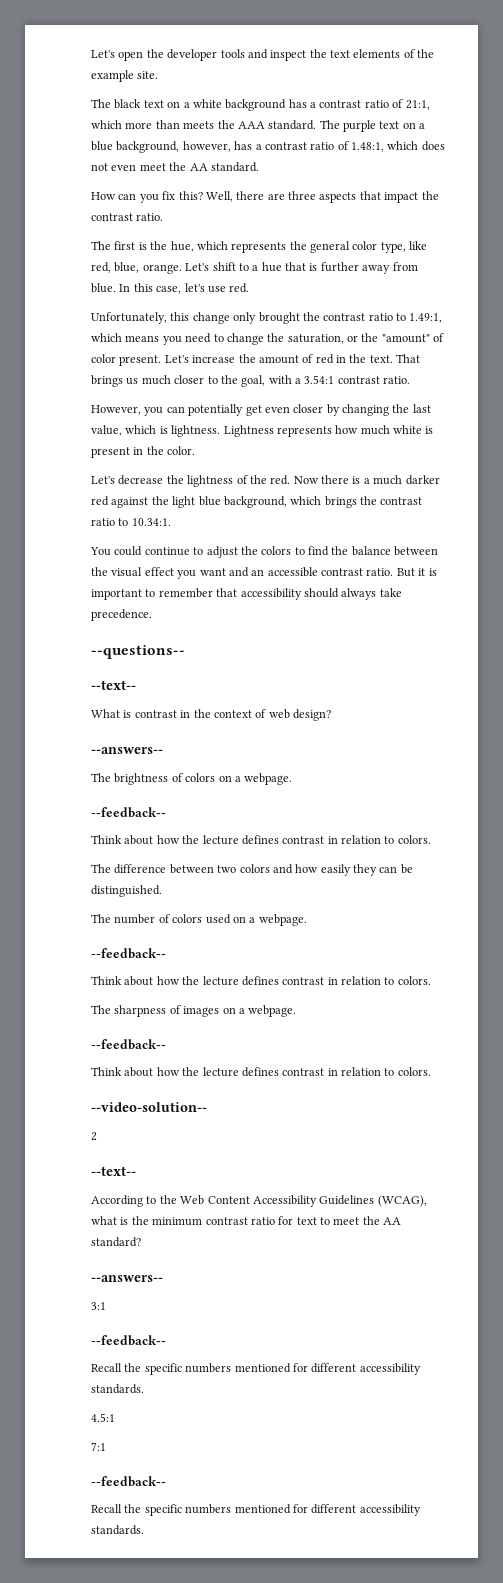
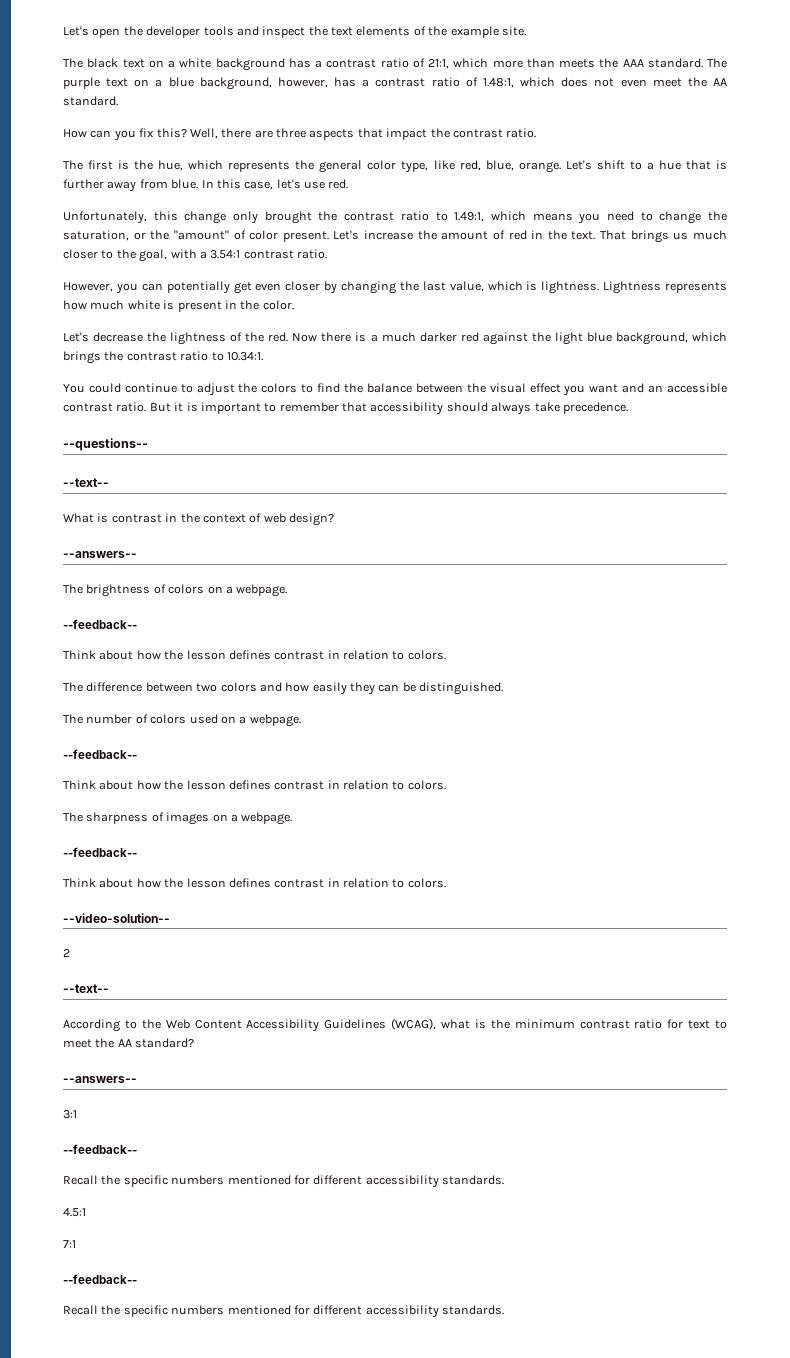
  The brightness of colors on a webpage.
  --feedback--
- Think about how the lecture defines contrast in relation to colors.
+ Think about how the lesson defines contrast in relation to colors.
  The number of colors used on a webpage.
  --feedback--
- Think about how the lecture defines contrast in relation to colors.
+ Think about how the lesson defines contrast in relation to colors.
  The sharpness of images on a webpage.
  --feedback--
- Think about how the lecture defines contrast in relation to colors.
+ Think about how the lesson defines contrast in relation to colors.

